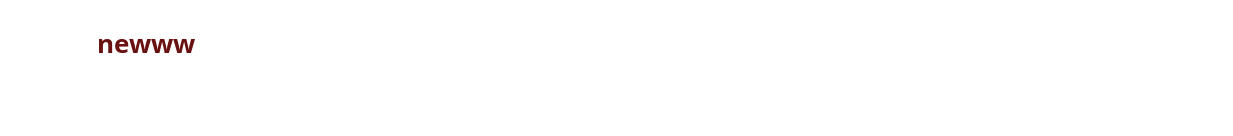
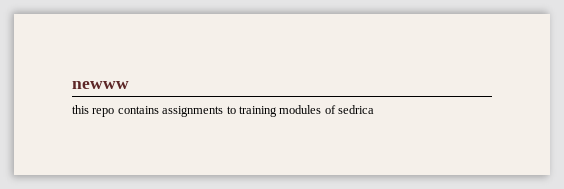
+ this repo contains assignments to training modules of sedrica

